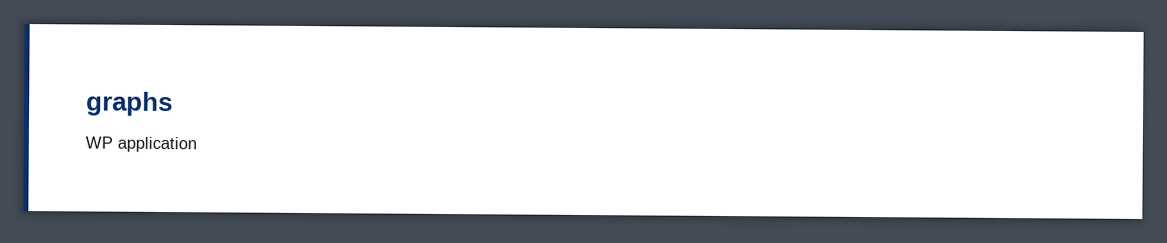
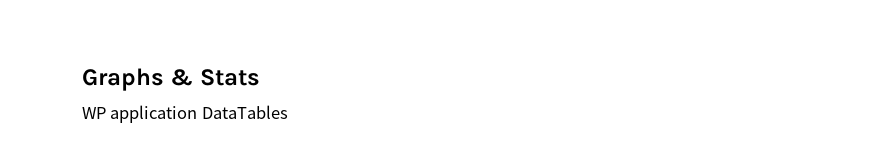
- graphs
+ Graphs & Stats
- WP application
+ WP application DataTables

